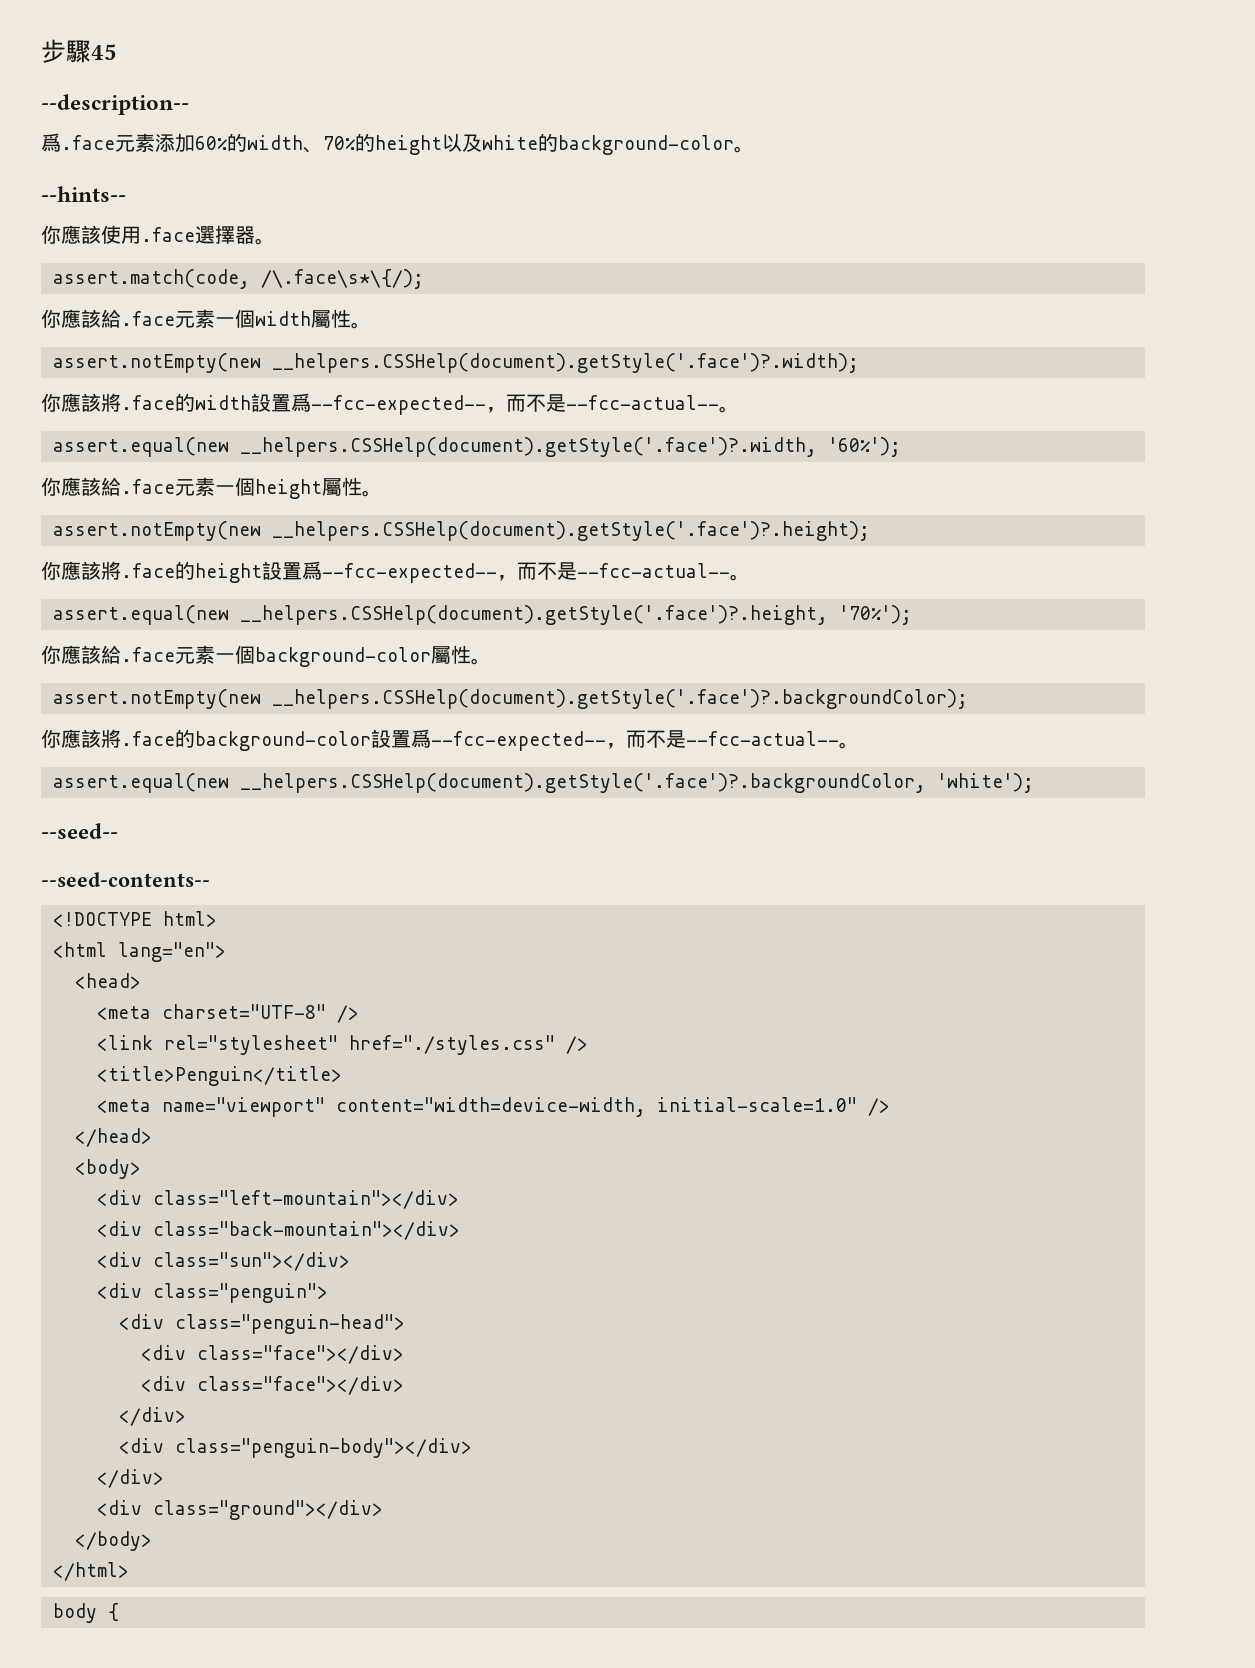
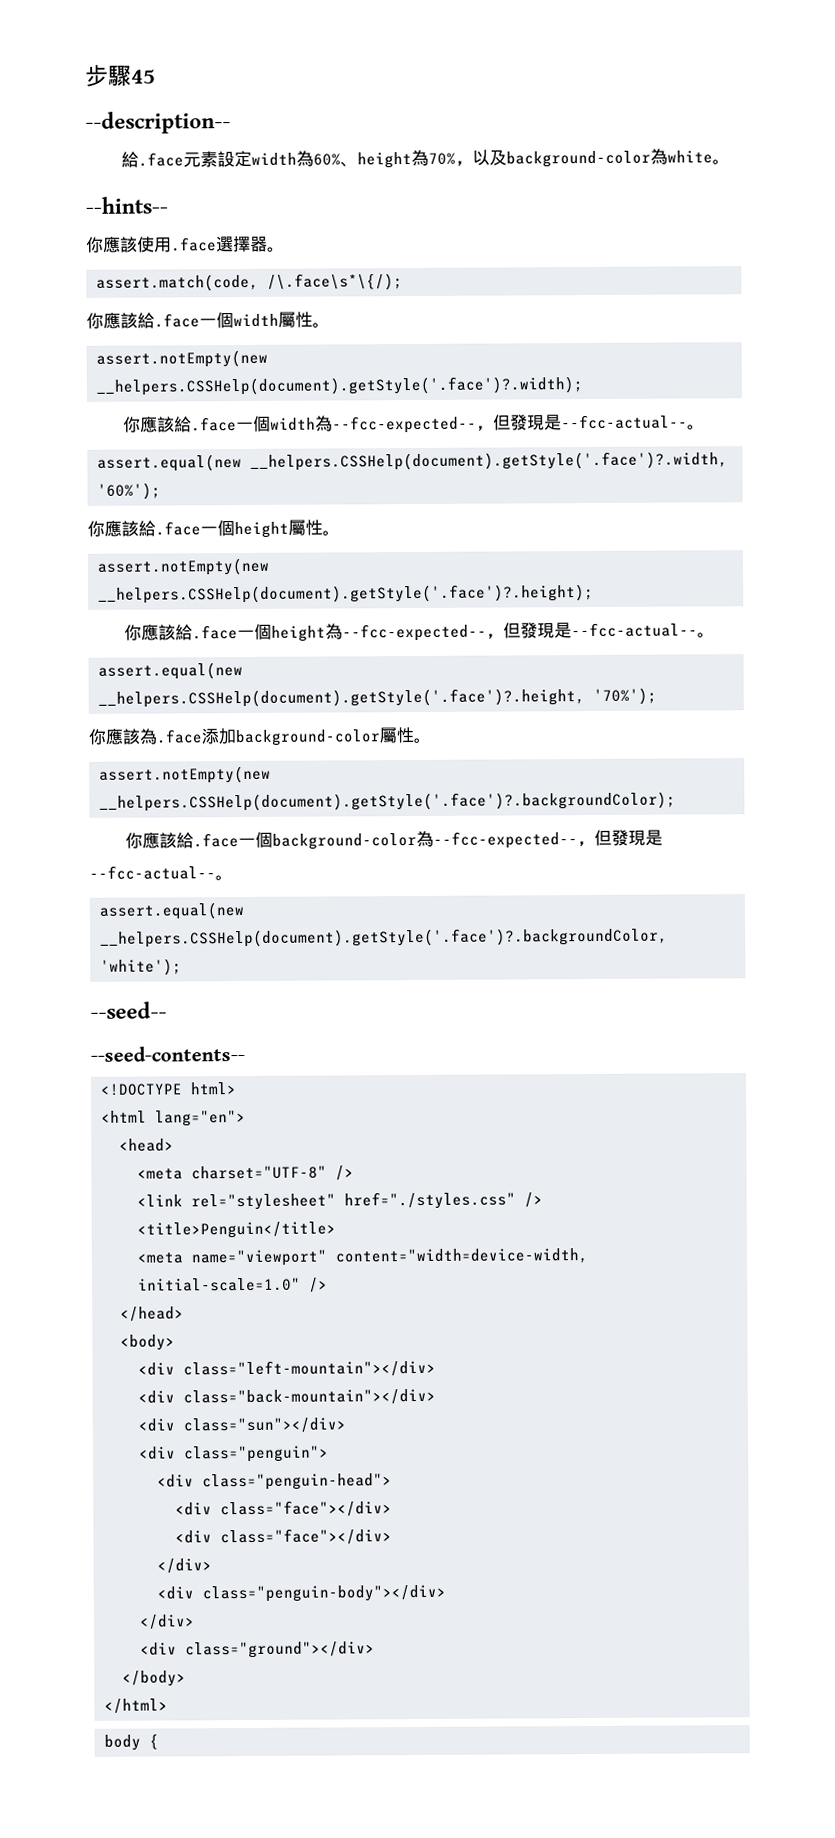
- 爲.face元素添加60%的width、70%的height以及white的background-color。
+ 給.face元素設定width為60%、height為70%，以及background-color為white。
- 你應該給.face元素一個width屬性。
+ 你應該給.face一個width屬性。
- 你應該將.face的width設置爲--fcc-expected--，而不是--fcc-actual--。
+ 你應該給.face一個width為--fcc-expected--，但發現是--fcc-actual--。
- 你應該給.face元素一個height屬性。
+ 你應該給.face一個height屬性。
- 你應該將.face的height設置爲--fcc-expected--，而不是--fcc-actual--。
+ 你應該給.face一個height為--fcc-expected--，但發現是--fcc-actual--。
- 你應該給.face元素一個background-color屬性。
+ 你應該為.face添加background-color屬性。
- 你應該將.face的background-color設置爲--fcc-expected--，而不是--fcc-actual--。
+ 你應該給.face一個background-color為--fcc-expected--，但發現是--fcc-actual--。

